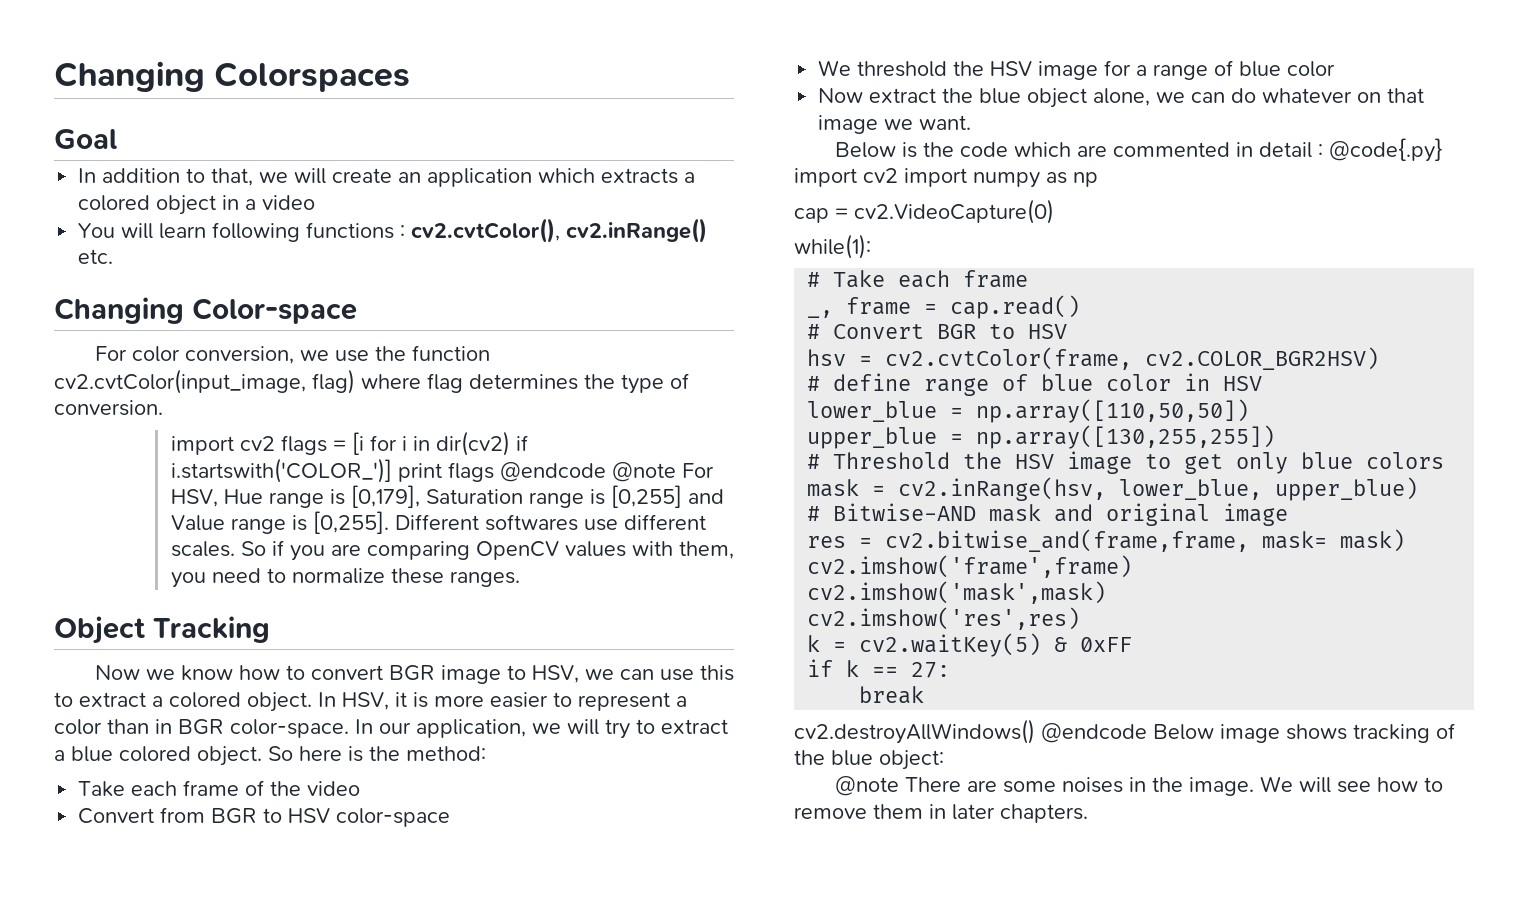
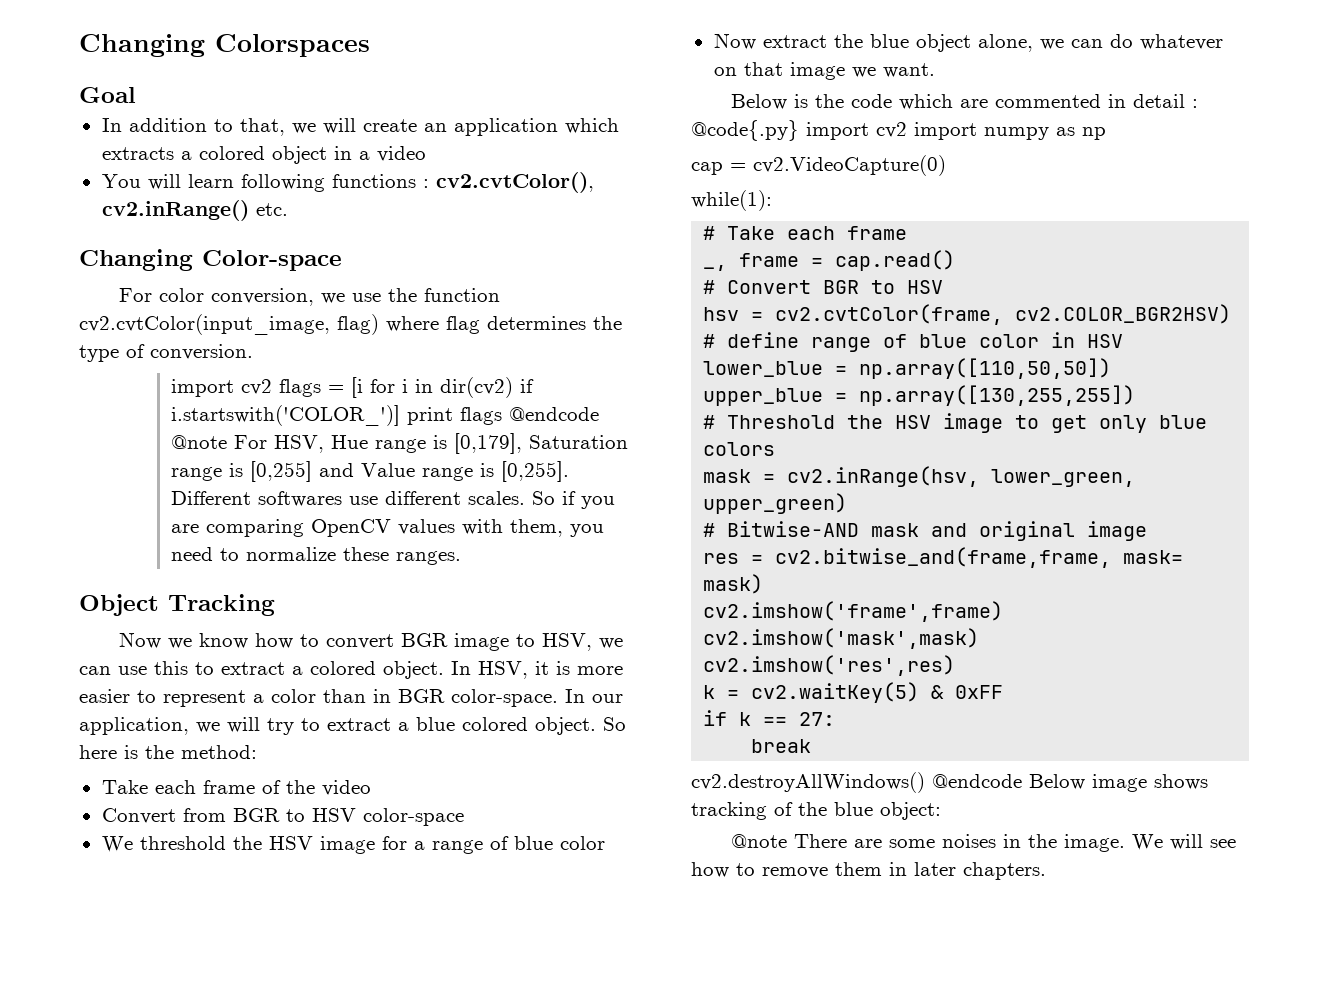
- mask = cv2.inRange(hsv, lower_blue, upper_blue)
+ mask = cv2.inRange(hsv, lower_green, upper_green)

